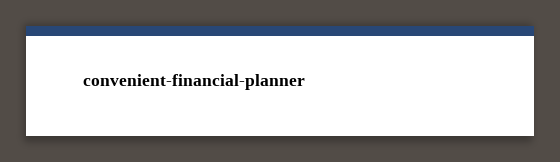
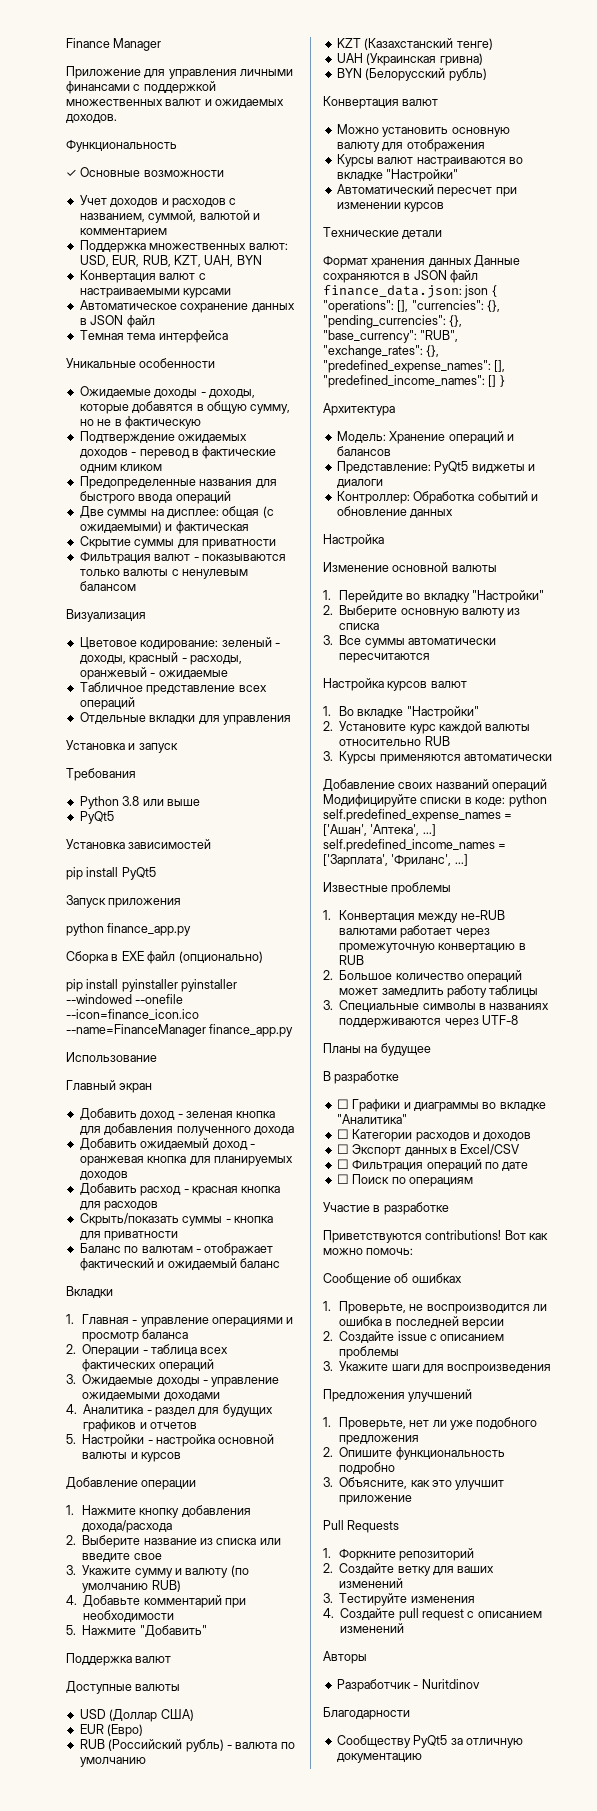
- convenient-financial-planner
+ Finance Manager
+ Приложение для управления личными финансами с поддержкой множественных валют и ожидаемых доходов.
+ Функциональность
+ ✓ Основные возможности
+ Учет доходов и расходов с названием, суммой, валютой и комментарием
+ Поддержка множественных валют: USD, EUR, RUB, KZT, UAH, BYN
+ Конвертация валют с настраиваемыми курсами
+ Автоматическое сохранение данных в JSON файл
+ Темная тема интерфейса
+ Уникальные особенности
+ Ожидаемые доходы - доходы, которые добавятся в общую сумму, но не в фактическую
+ Подтверждение ожидаемых доходов - перевод в фактические одним кликом
+ Предопределенные названия для быстрого ввода операций
+ Две суммы на дисплее: общая (с ожидаемыми) и фактическая
+ Скрытие суммы для приватности
+ Фильтрация валют - показываются только валюты с ненулевым балансом
+ Визуализация
+ Цветовое кодирование: зеленый - доходы, красный - расходы, оранжевый - ожидаемые
+ Табличное представление всех операций
+ Отдельные вкладки для управления
+ Установка и запуск
+ Требования
+ Python 3.8 или выше
+ PyQt5
+ Установка зависимостей
+ pip install PyQt5
+ Запуск приложения
+ python finance_app.py
+ Сборка в EXE файл (опционально)
+ pip install pyinstaller pyinstaller --windowed --onefile --icon=finance_icon.ico --name=FinanceManager finance_app.py
+ Использование
+ Главный экран
+ Добавить доход - зеленая кнопка для добавления полученного дохода
+ Добавить ожидаемый доход - оранжевая кнопка для планируемых доходов
+ Добавить расход - красная кнопка для расходов
+ Скрыть/показать суммы - кнопка для приватности
+ Баланс по валютам - отображает фактический и ожидаемый баланс
+ Вкладки
+ 1. Главная - управление операциями и просмотр баланса
+ 2. Операции - таблица всех фактических операций
+ 3. Ожидаемые доходы - управление ожидаемыми доходами
+ 4. Аналитика - раздел для будущих графиков и отчетов
+ 5. Настройки - настройка основной валюты и курсов
+ Добавление операции
+ 1. Нажмите кнопку добавления дохода/расхода
+ 2. Выберите название из списка или введите свое
+ 3. Укажите сумму и валюту (по умолчанию RUB)
+ 4. Добавьте комментарий при необходимости
+ 5. Нажмите "Добавить"
+ Поддержка валют
+ Доступные валюты
+ USD (Доллар США)
+ EUR (Евро)
+ RUB (Российский рубль) - валюта по умолчанию
+ KZT (Казахстанский тенге)
+ UAH (Украинская гривна)
+ BYN (Белорусский рубль)
+ Конвертация валют
+ Можно установить основную валюту для отображения
+ Курсы валют настраиваются во вкладке "Настройки"
+ Автоматический пересчет при изменении курсов
+ Технические детали
+ Формат хранения данных Данные сохраняются в JSON файл finance_data.json: json { "operations": [], "currencies": {}, "pending_currencies": {}, "base_currency": "RUB", "exchange_rates": {}, "predefined_expense_names": [], "predefined_income_names": [] }
+ Архитектура
+ Модель: Хранение операций и балансов
+ Представление: PyQt5 виджеты и диалоги
+ Контроллер: Обработка событий и обновление данных
+ Настройка
+ Изменение основной валюты
+ 1. Перейдите во вкладку "Настройки"
+ 2. Выберите основную валюту из списка
+ 3. Все суммы автоматически пересчитаются
+ Настройка курсов валют
+ 1. Во вкладке "Настройки"
+ 2. Установите курс каждой валюты относительно RUB
+ 3. Курсы применяются автоматически
+ Добавление своих названий операций Модифицируйте списки в коде: python self.predefined_expense_names = ['Ашан', 'Аптека', ...] self.predefined_income_names = ['Зарплата', 'Фриланс', ...]
+ Известные проблемы
+ 1. Конвертация между не-RUB валютами работает через промежуточную конвертацию в RUB
+ 2. Большое количество операций может замедлить работу таблицы
+ 3. Специальные символы в названиях поддерживаются через UTF-8
+ Планы на будущее
+ В разработке
+ ☐ Графики и диаграммы во вкладке "Аналитика"
+ ☐ Категории расходов и доходов
+ ☐ Экспорт данных в Excel/CSV
+ ☐ Фильтрация операций по дате
+ ☐ Поиск по операциям
+ Участие в разработке
+ Приветствуются contributions! Вот как можно помочь:
+ Сообщение об ошибках
+ 1. Проверьте, не воспроизводится ли ошибка в последней версии
+ 2. Создайте issue с описанием проблемы
+ 3. Укажите шаги для воспроизведения
+ Предложения улучшений
+ 1. Проверьте, нет ли уже подобного предложения
+ 2. Опишите функциональность подробно
+ 3. Объясните, как это улучшит приложение
+ Pull Requests
+ 1. Форкните репозиторий
+ 2. Создайте ветку для ваших изменений
+ 3. Тестируйте изменения
+ 4. Создайте pull request с описанием изменений
+ Авторы
+ Разработчик - Nuritdinov
+ Благодарности
+ Сообществу PyQt5 за отличную документацию

